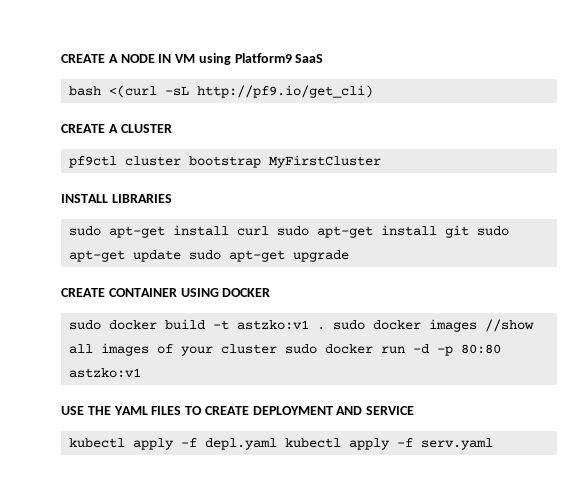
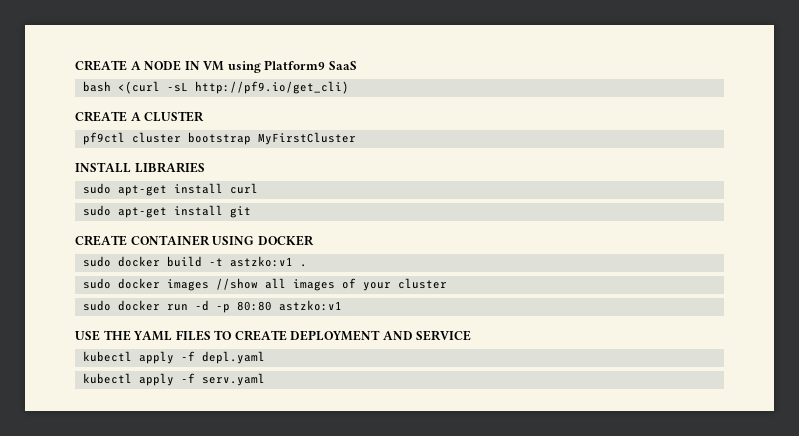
- sudo apt-get install curl sudo apt-get install git sudo apt-get update sudo apt-get upgrade
+ sudo apt-get install curl
+ sudo apt-get install git
- sudo docker build -t astzko:v1 . sudo docker images //show all images of your cluster sudo docker run -d -p 80:80 astzko:v1
+ sudo docker build -t astzko:v1 .
+ sudo docker images //show all images of your cluster
+ sudo docker run -d -p 80:80 astzko:v1
- kubectl apply -f depl.yaml kubectl apply -f serv.yaml
+ kubectl apply -f depl.yaml
+ kubectl apply -f serv.yaml

